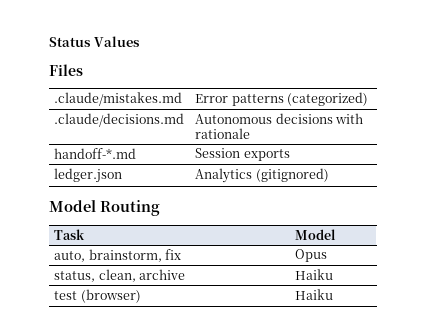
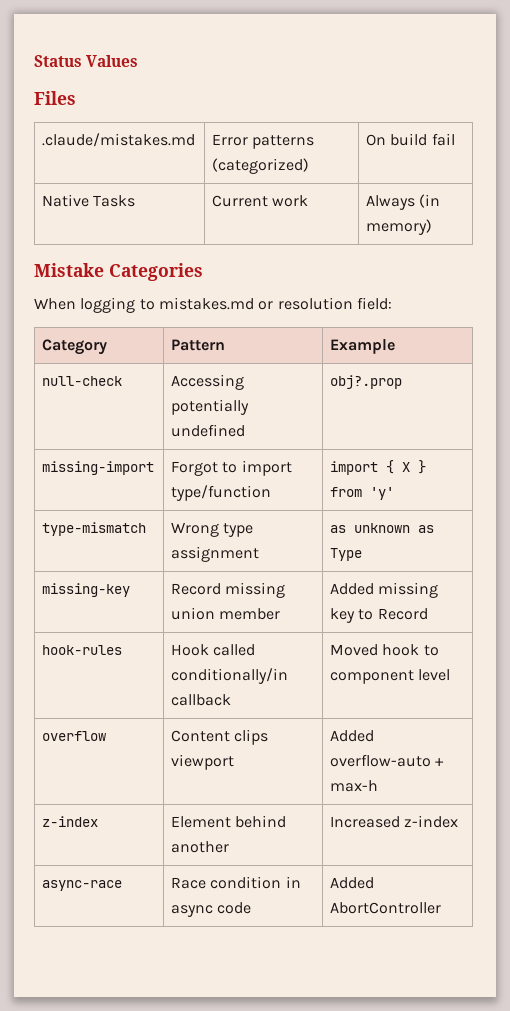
- .claude/mistakes.md | Error patterns (categorized)
- .claude/decisions.md | Autonomous decisions with rationale
- handoff-*.md | Session exports
- ledger.json | Analytics (gitignored)
- Model Routing
- Task | Model
- auto, brainstorm, fix | Opus
- status, clean, archive | Haiku
- test (browser) | Haiku
+ .claude/mistakes.md | Error patterns (categorized) | On build fail
+ Native Tasks | Current work | Always (in memory)
+ Mistake Categories
+ When logging to mistakes.md or resolution field:
+ Category | Pattern | Example
+ null-check | Accessing potentially undefined | obj?.prop
+ missing-import | Forgot to import type/function | import { X } from 'y'
+ type-mismatch | Wrong type assignment | as unknown as Type
+ missing-key | Record missing union member | Added missing key to Record
+ hook-rules | Hook called conditionally/in callback | Moved hook to component level
+ overflow | Content clips viewport | Added overflow-auto + max-h
+ z-index | Element behind another | Increased z-index
+ async-race | Race condition in async code | Added AbortController

